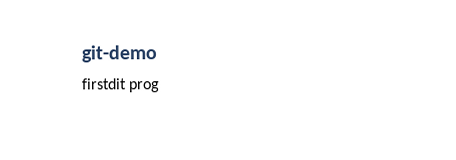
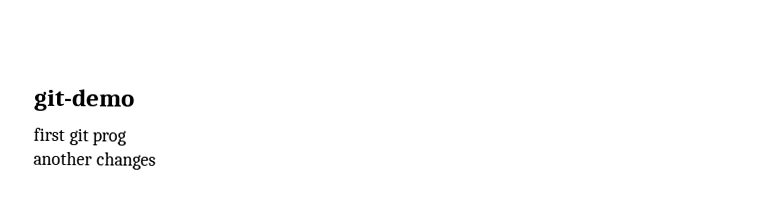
- firstdit prog
+ first git prog
+ another changes

